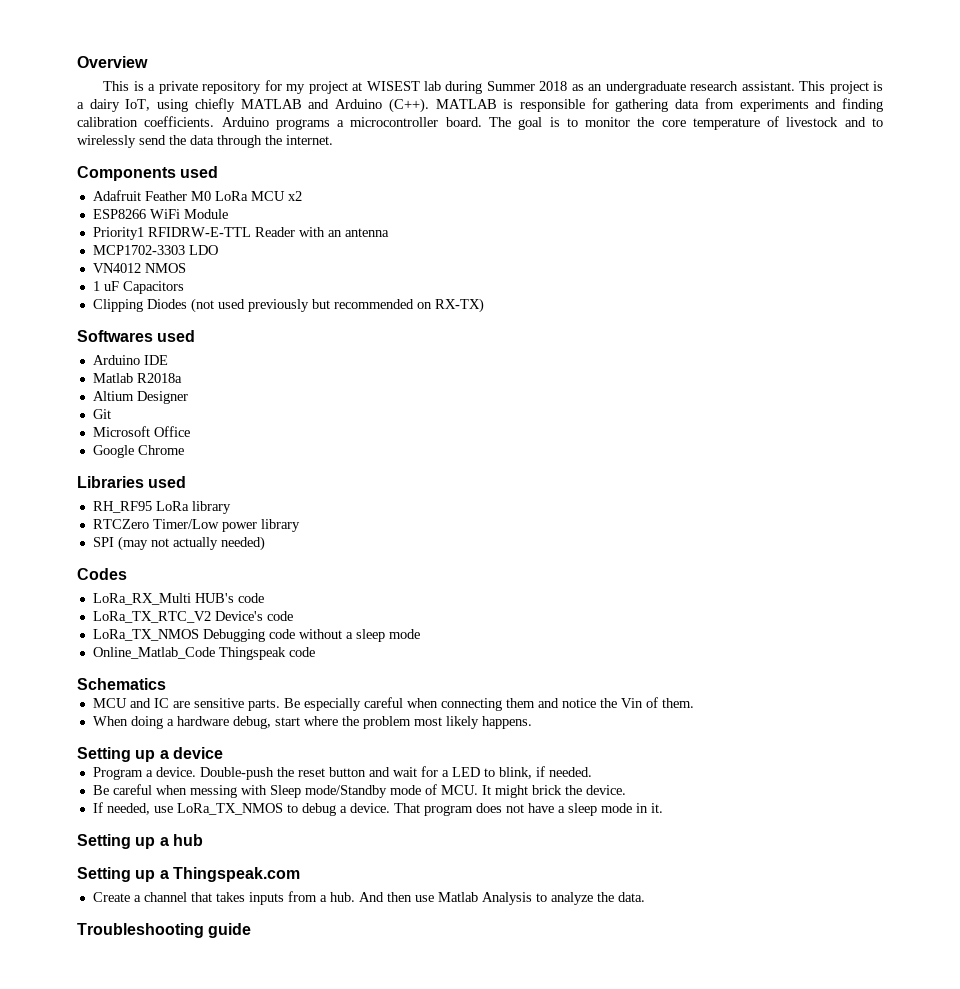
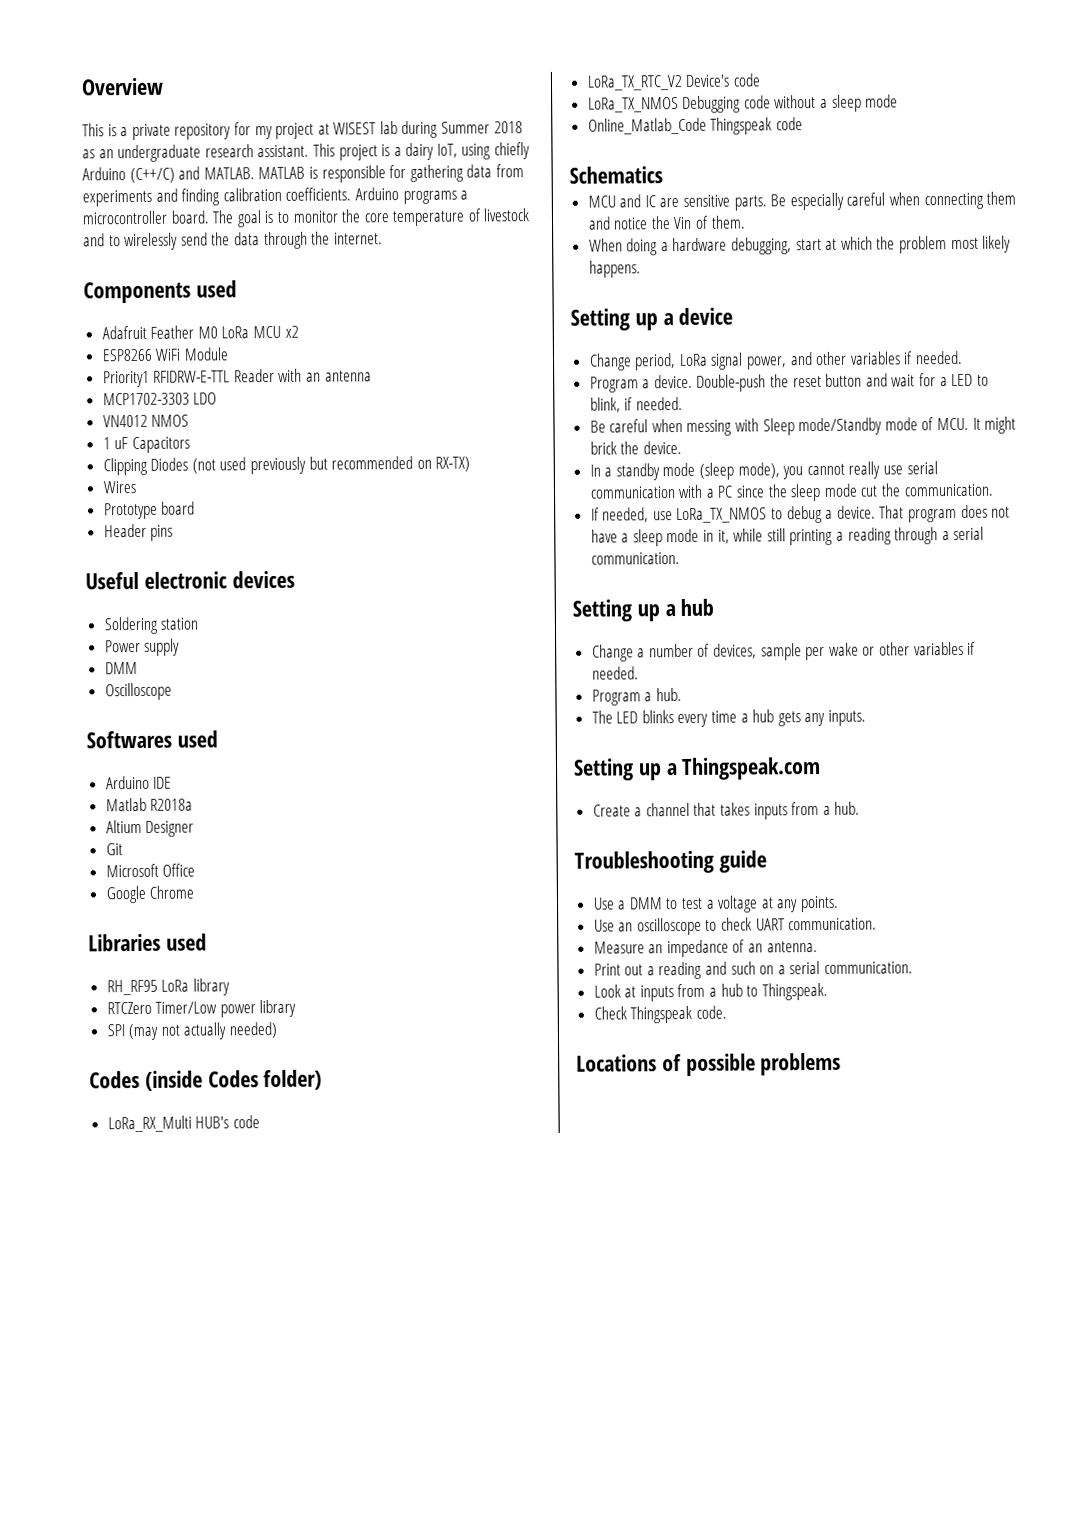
- This project is a dairy IoT, using chiefly MATLAB and Arduino (C++).
+ This project is a dairy IoT, using chiefly Arduino (C++/C) and MATLAB.
+ Wires
+ Prototype board
+ Header pins
+ Useful electronic devices
+ Soldering station
+ Power supply
+ DMM
+ Oscilloscope
- Codes
+ Codes (inside Codes folder)
- When doing a hardware debug, start where the problem most likely happens.
+ When doing a hardware debugging, start at which the problem most likely happens.
+ Change period, LoRa signal power, and other variables if needed.
+ In a standby mode (sleep mode), you cannot really use serial communication with a PC since the sleep mode cut the communication.
- That program does not have a sleep mode in it.
+ That program does not have a sleep mode in it, while still printing a reading through a serial communication.
  Setting up a hub
+ Change a number of devices, sample per wake or other variables if needed.
+ Program a hub.
+ The LED blinks every time a hub gets any inputs.
- Create a channel that takes inputs from a hub. And then use Matlab Analysis to analyze the data.
+ Create a channel that takes inputs from a hub.
  Troubleshooting guide
+ Use a DMM to test a voltage at any points.
+ Use an oscilloscope to check UART communication.
+ Measure an impedance of an antenna.
+ Print out a reading and such on a serial communication.
+ Look at inputs from a hub to Thingspeak.
+ Check Thingspeak code.
+ Locations of possible problems

